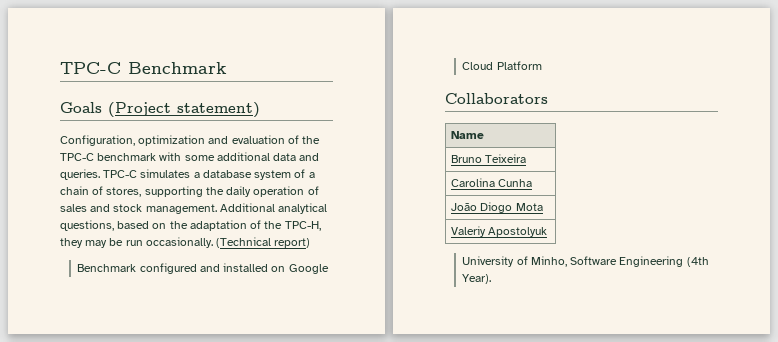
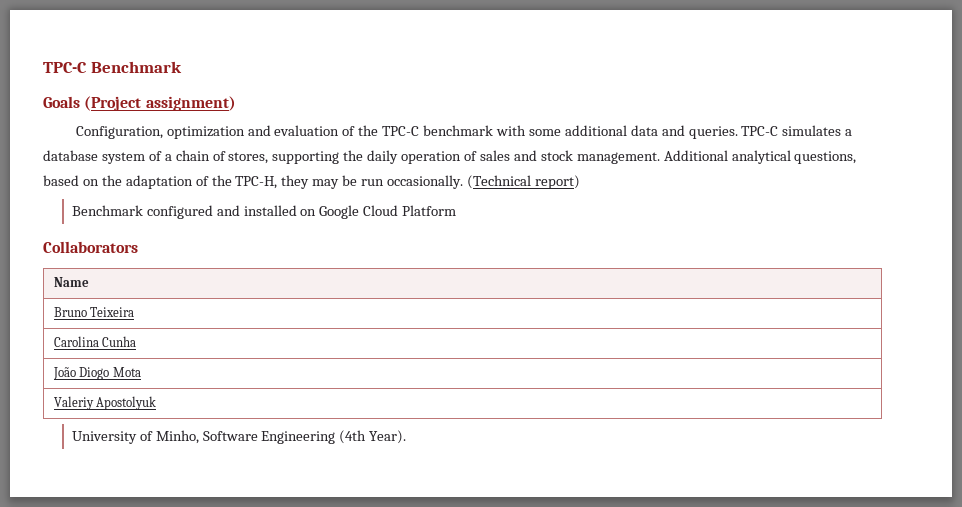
- Goals (Project statement)
+ Goals (Project assignment)

